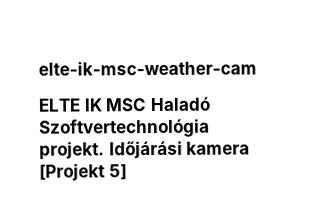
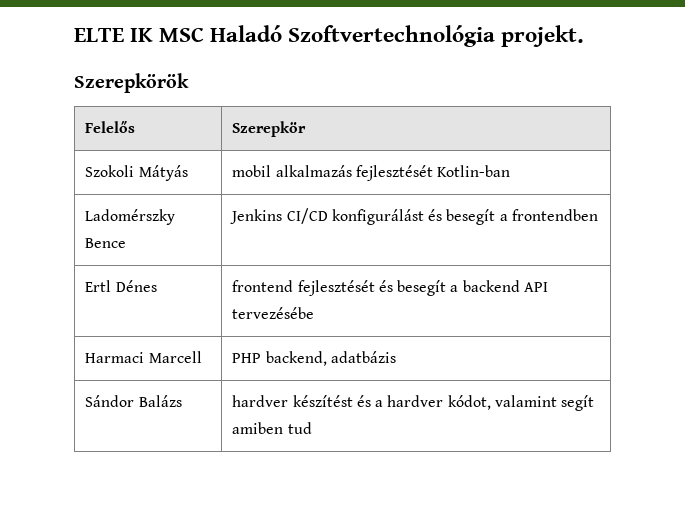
- elte-ik-msc-weather-cam
- ELTE IK MSC Haladó Szoftvertechnológia projekt. Időjárási kamera [Projekt 5]
+ ELTE IK MSC Haladó Szoftvertechnológia projekt.
+ Szerepkörök
+ Felelős | Szerepkör
+ Szokoli Mátyás | mobil alkalmazás fejlesztését Kotlin-ban
+ Ladomérszky Bence | Jenkins CI/CD konfigurálást és besegít a frontendben
+ Ertl Dénes | frontend fejlesztését és besegít a backend API tervezésébe
+ Harmaci Marcell | PHP backend, adatbázis
+ Sándor Balázs | hardver készítést és a hardver kódot, valamint segít amiben tud

